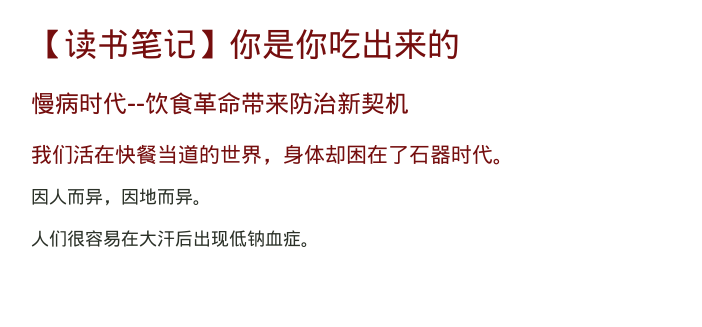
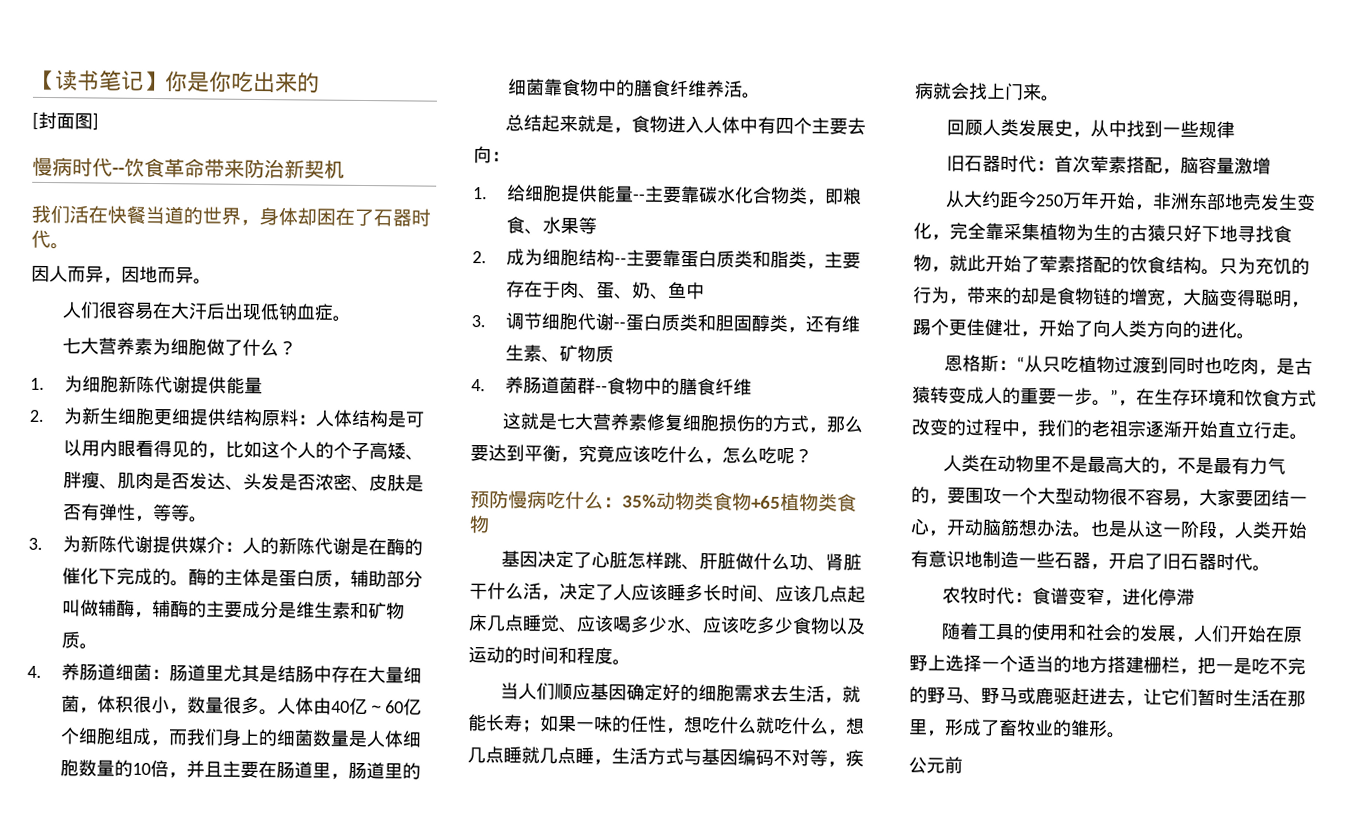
+ [封面图]
+ 七大营养素为细胞做了什么？
+ 1.为细胞新陈代谢提供能量
+ 2.为新生细胞更细提供结构原料：人体结构是可以用内眼看得见的，比如这个人的个子高矮、胖瘦、肌肉是否发达、头发是否浓密、皮肤是否有弹性，等等。
+ 3.为新陈代谢提供媒介：人的新陈代谢是在酶的催化下完成的。酶的主体是蛋白质，辅助部分叫做辅酶，辅酶的主要成分是维生素和矿物质。
+ 4.养肠道细菌：肠道里尤其是结肠中存在大量细菌，体积很小，数量很多。人体由40亿～60亿个细胞组成，而我们身上的细菌数量是人体细胞数量的10倍，并且主要在肠道里，肠道里的细菌靠食物中的膳食纤维养活。
+ 总结起来就是，食物进入人体中有四个主要去向：
+ 1.给细胞提供能量--主要靠碳水化合物类，即粮食、水果等
+ 2.成为细胞结构--主要靠蛋白质类和脂类，主要存在于肉、蛋、奶、鱼中
+ 3.调节细胞代谢--蛋白质类和胆固醇类，还有维生素、矿物质
+ 4.养肠道菌群--食物中的膳食纤维
+ 这就是七大营养素修复细胞损伤的方式，那么要达到平衡，究竟应该吃什么，怎么吃呢？
+ 预防慢病吃什么：35%动物类食物+65植物类食物
+ 基因决定了心脏怎样跳、肝脏做什么功、肾脏干什么活，决定了人应该睡多长时间、应该几点起床几点睡觉、应该喝多少水、应该吃多少食物以及运动的时间和程度。
+ 当人们顺应基因确定好的细胞需求去生活，就能长寿；如果一味的任性，想吃什么就吃什么，想几点睡就几点睡，生活方式与基因编码不对等，疾病就会找上门来。
+ 回顾人类发展史，从中找到一些规律
+ 旧石器时代：首次荤素搭配，脑容量激增
+ 从大约距今250万年开始，非洲东部地壳发生变化，完全靠采集植物为生的古猿只好下地寻找食物，就此开始了荤素搭配的饮食结构。只为充饥的行为，带来的却是食物链的增宽，大脑变得聪明，踢个更佳健壮，开始了向人类方向的进化。
+ 恩格斯：“从只吃植物过渡到同时也吃肉，是古猿转变成人的重要一步。”，在生存环境和饮食方式改变的过程中，我们的老祖宗逐渐开始直立行走。
+ 人类在动物里不是最高大的，不是最有力气的，要围攻一个大型动物很不容易，大家要团结一心，开动脑筋想办法。也是从这一阶段，人类开始有意识地制造一些石器，开启了旧石器时代。
+ 农牧时代：食谱变窄，进化停滞
+ 随着工具的使用和社会的发展，人们开始在原野上选择一个适当的地方搭建栅栏，把一是吃不完的野马、野马或鹿驱赶进去，让它们暂时生活在那里，形成了畜牧业的雏形。
+ 公元前

